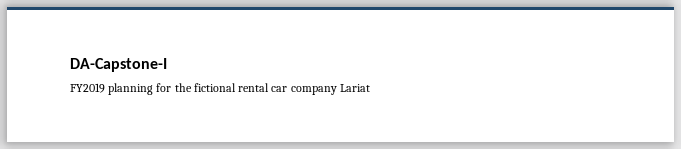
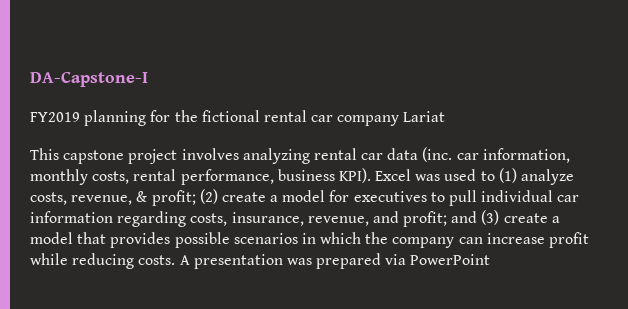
+ This capstone project involves analyzing rental car data (inc. car information, monthly costs, rental performance, business KPI). Excel was used to (1) analyze costs, revenue, & profit; (2) create a model for executives to pull individual car information regarding costs, insurance, revenue, and profit; and (3) create a model that provides possible scenarios in which the company can increase profit while reducing costs. A presentation was prepared via PowerPoint

